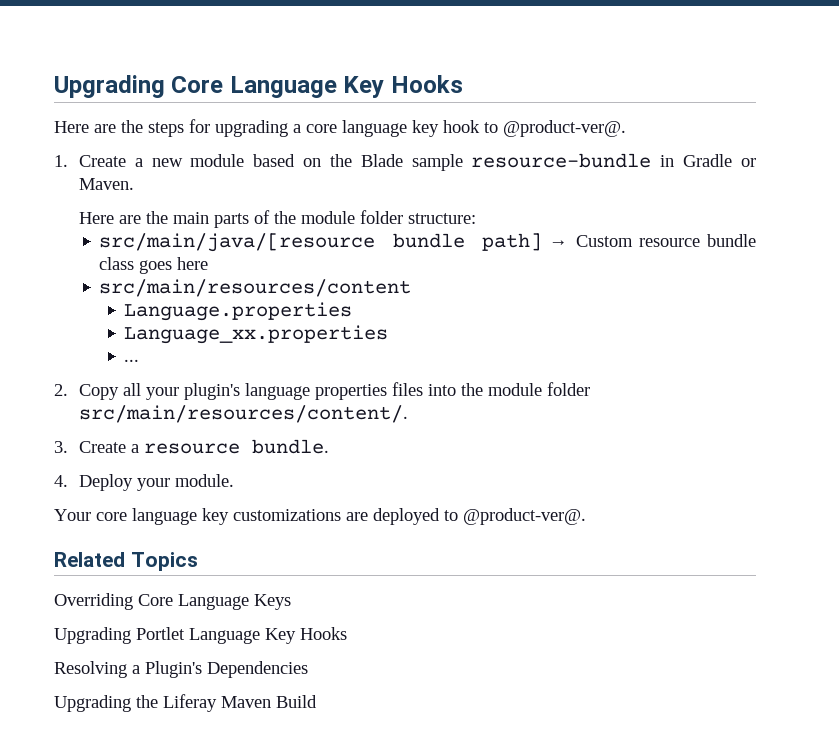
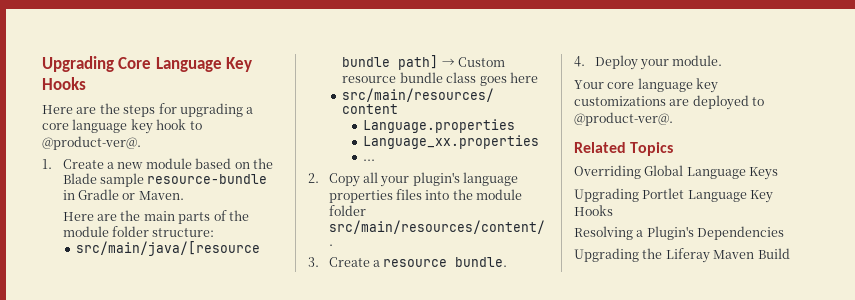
- Overriding Core Language Keys
+ Overriding Global Language Keys

